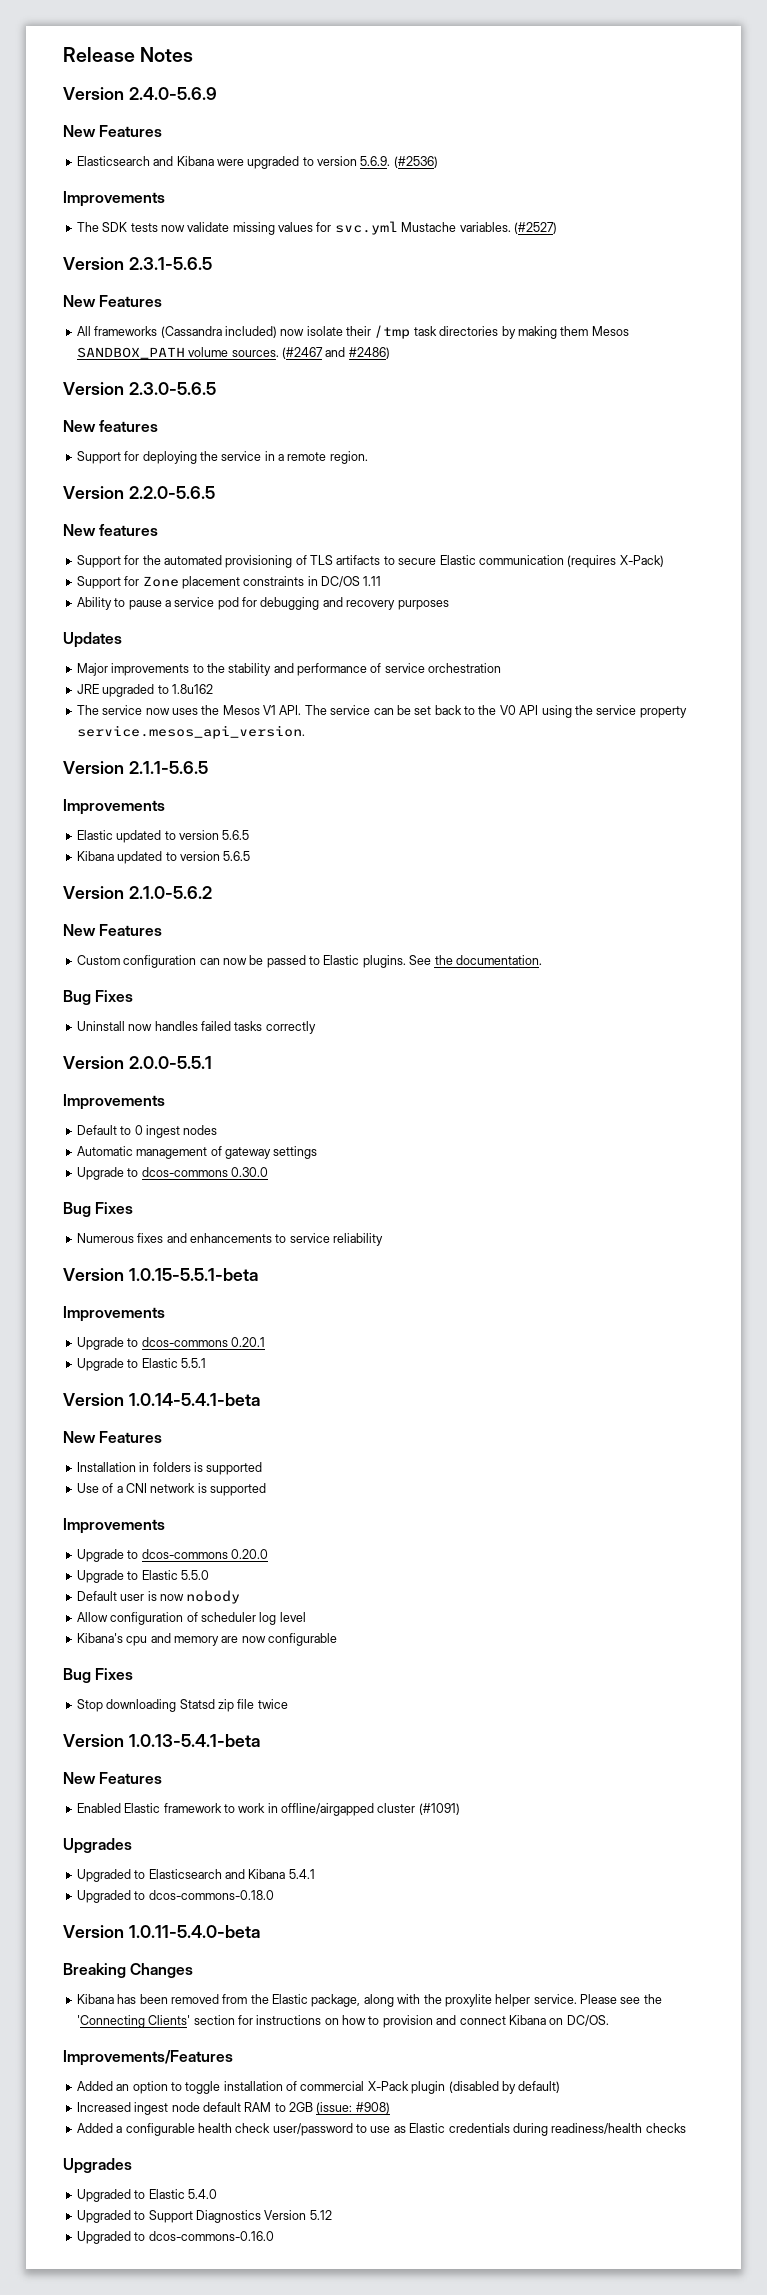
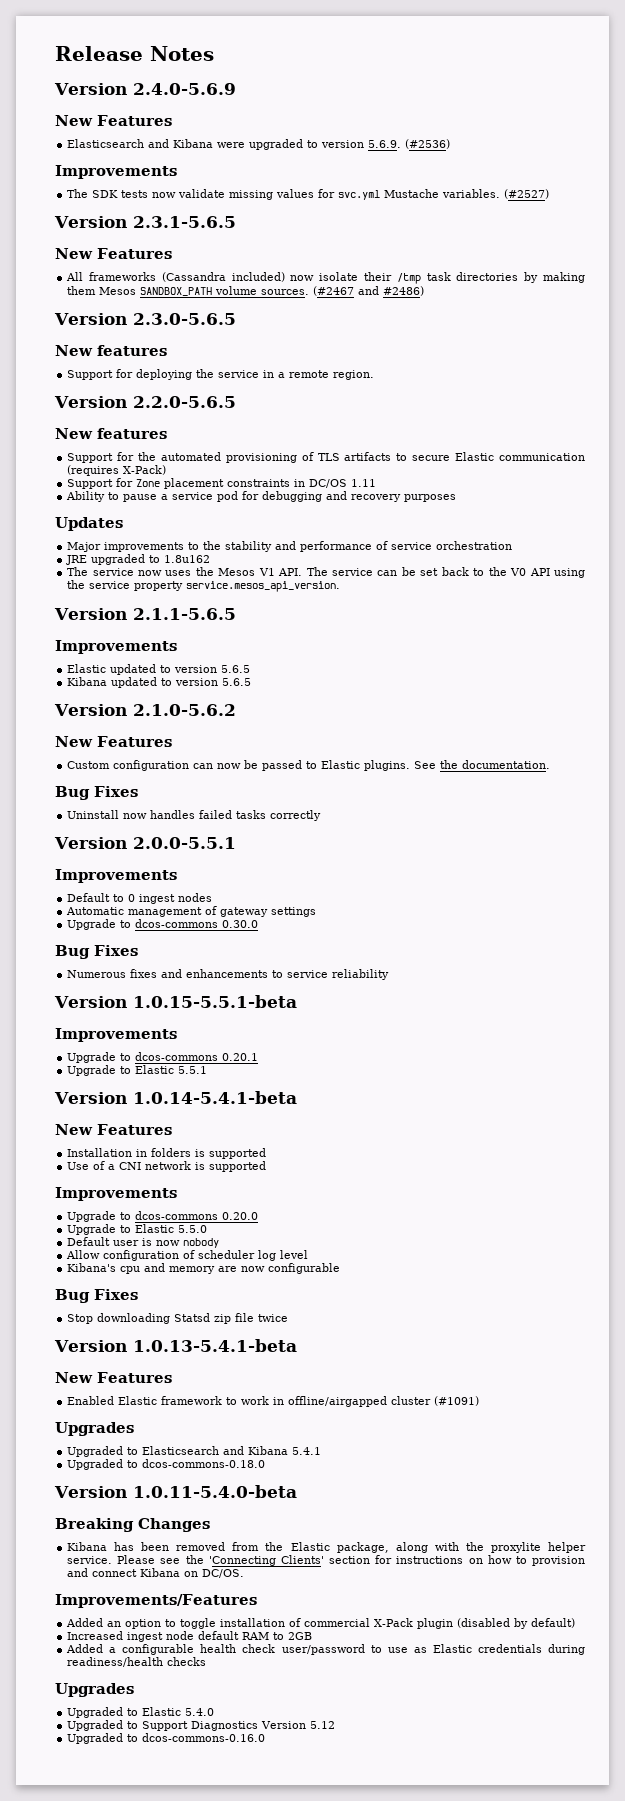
- Increased ingest node default RAM to 2GB (issue: #908)
+ Increased ingest node default RAM to 2GB

